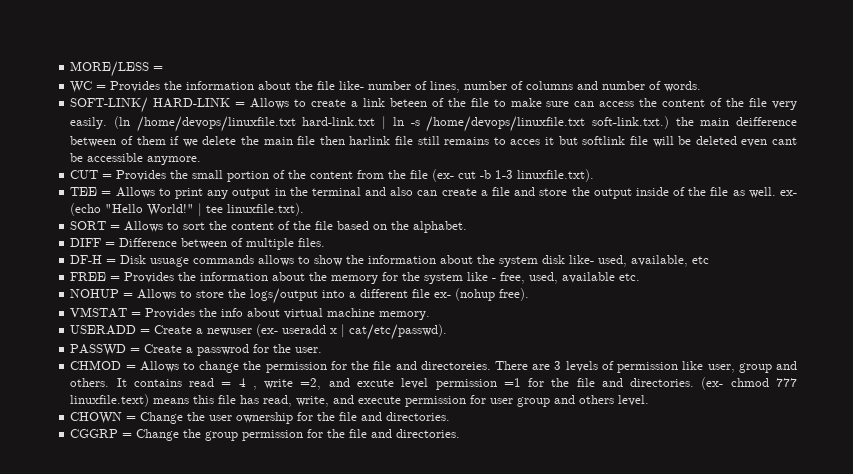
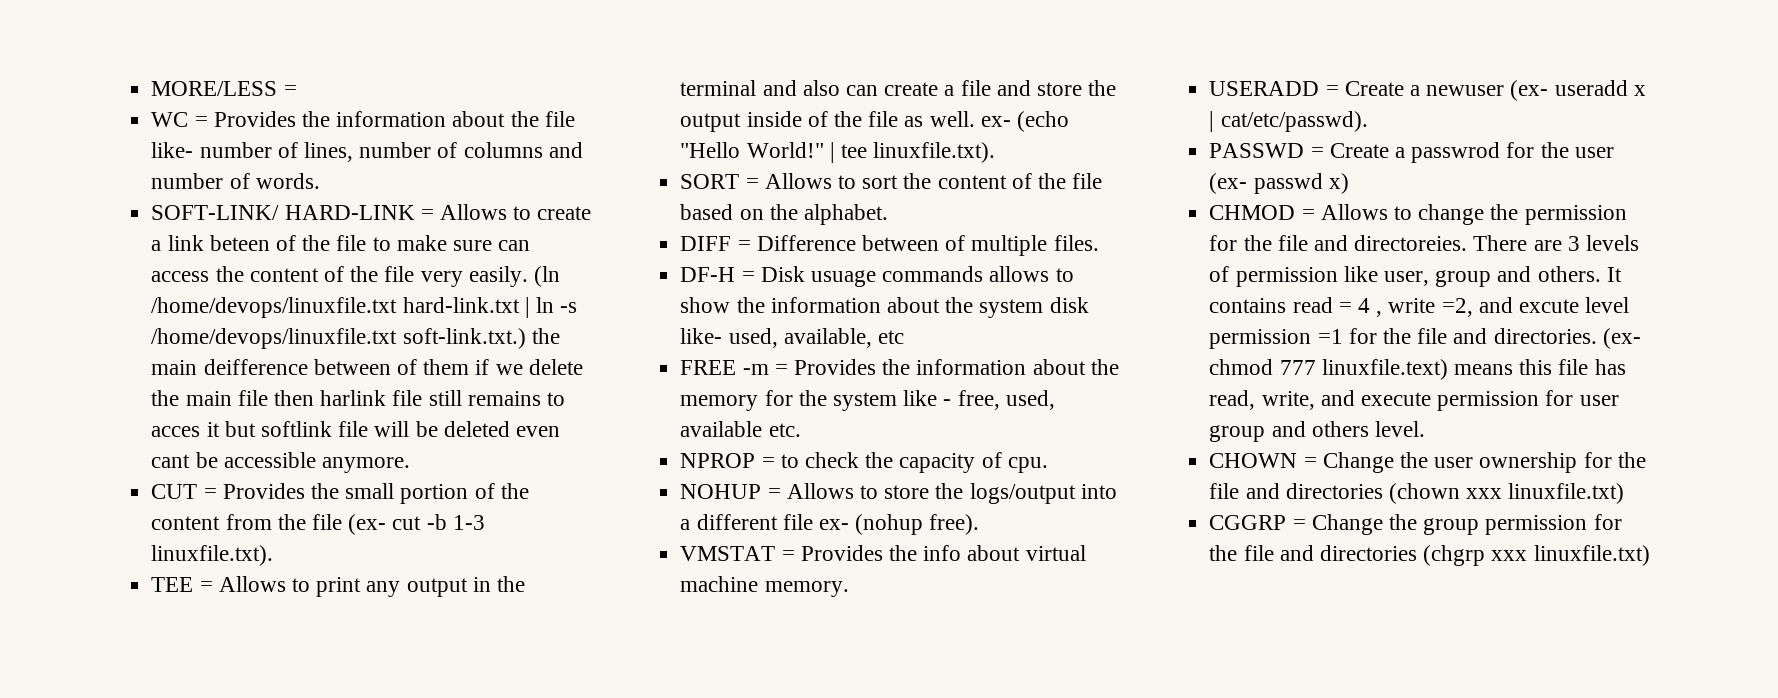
- FREE = Provides the information about the memory for the system like - free, used, available etc.
+ FREE -m = Provides the information about the memory for the system like - free, used, available etc.
+ NPROP = to check the capacity of cpu.
- PASSWD = Create a passwrod for the user.
+ PASSWD = Create a passwrod for the user (ex- passwd x)
- CHOWN = Change the user ownership for the file and directories.
+ CHOWN = Change the user ownership for the file and directories (chown xxx linuxfile.txt)
- CGGRP = Change the group permission for the file and directories.
+ CGGRP = Change the group permission for the file and directories (chgrp xxx linuxfile.txt)

